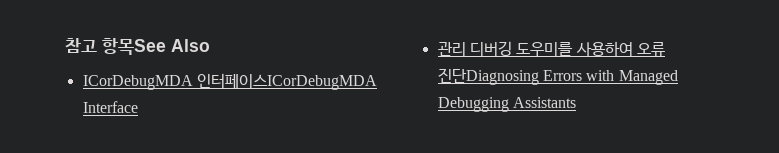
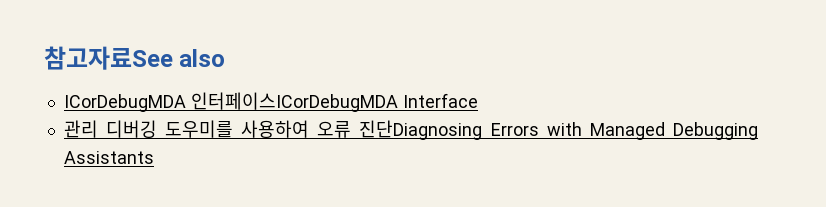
- 참고 항목See Also
+ 참고자료See also

